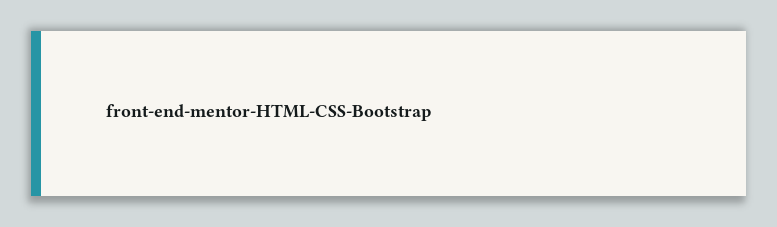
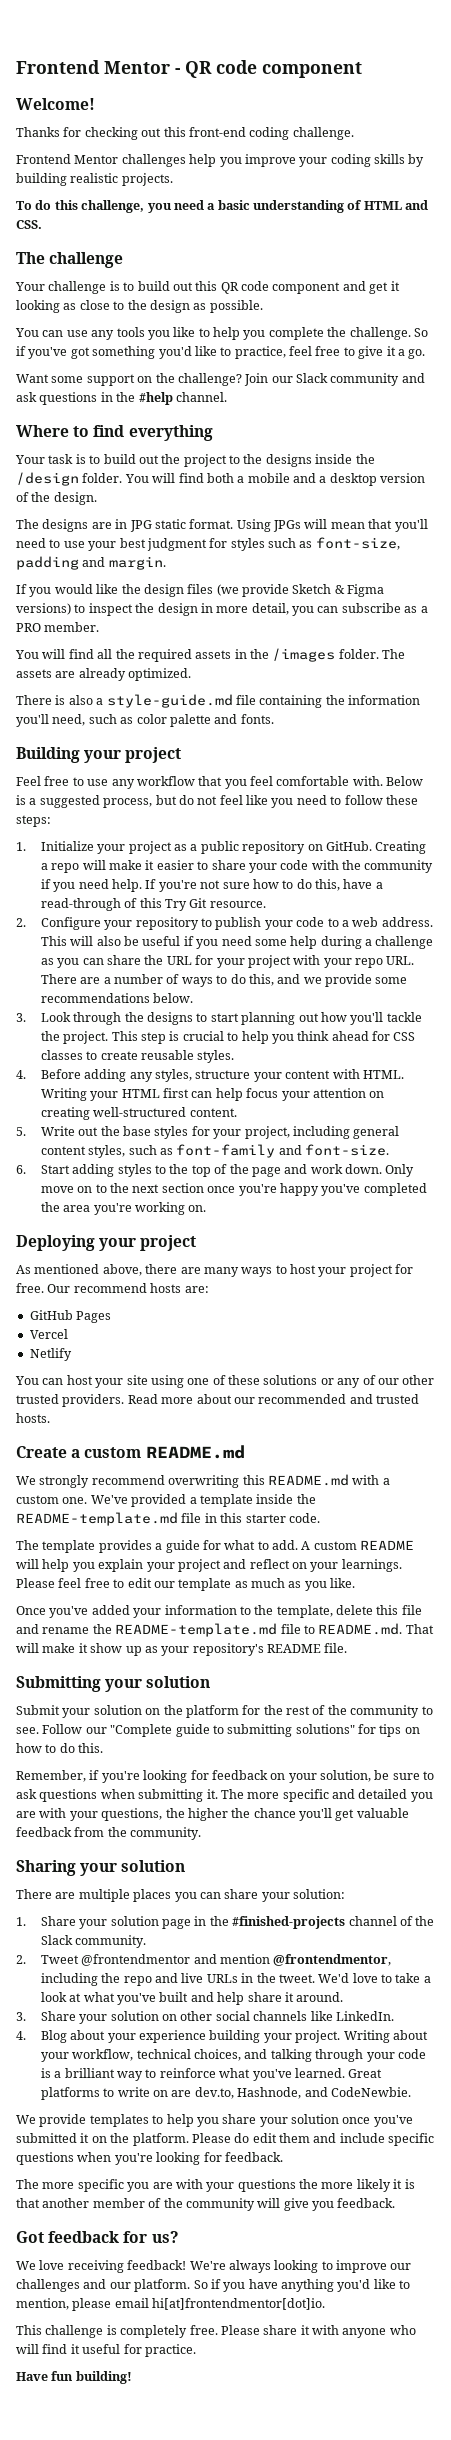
- front-end-mentor-HTML-CSS-Bootstrap
+ Frontend Mentor - QR code component
+ Welcome!
+ Thanks for checking out this front-end coding challenge.
+ Frontend Mentor challenges help you improve your coding skills by building realistic projects.
+ To do this challenge, you need a basic understanding of HTML and CSS.
+ The challenge
+ Your challenge is to build out this QR code component and get it looking as close to the design as possible.
+ You can use any tools you like to help you complete the challenge. So if you've got something you'd like to practice, feel free to give it a go.
+ Want some support on the challenge? Join our Slack community and ask questions in the #help channel.
+ Where to find everything
+ Your task is to build out the project to the designs inside the /design folder. You will find both a mobile and a desktop version of the design.
+ The designs are in JPG static format. Using JPGs will mean that you'll need to use your best judgment for styles such as font-size, padding and margin.
+ If you would like the design files (we provide Sketch & Figma versions) to inspect the design in more detail, you can subscribe as a PRO member.
+ You will find all the required assets in the /images folder. The assets are already optimized.
+ There is also a style-guide.md file containing the information you'll need, such as color palette and fonts.
+ Building your project
+ Feel free to use any workflow that you feel comfortable with. Below is a suggested process, but do not feel like you need to follow these steps:
+ 1. Initialize your project as a public repository on GitHub. Creating a repo will make it easier to share your code with the community if you need help. If you're not sure how to do this, have a read-through of this Try Git resource.
+ 2. Configure your repository to publish your code to a web address. This will also be useful if you need some help during a challenge as you can share the URL for your project with your repo URL. There are a number of ways to do this, and we provide some recommendations below.
+ 3. Look through the designs to start planning out how you'll tackle the project. This step is crucial to help you think ahead for CSS classes to create reusable styles.
+ 4. Before adding any styles, structure your content with HTML. Writing your HTML first can help focus your attention on creating well-structured content.
+ 5. Write out the base styles for your project, including general content styles, such as font-family and font-size.
+ 6. Start adding styles to the top of the page and work down. Only move on to the next section once you're happy you've completed the area you're working on.
+ Deploying your project
+ As mentioned above, there are many ways to host your project for free. Our recommend hosts are:
+ GitHub Pages
+ Vercel
+ Netlify
+ You can host your site using one of these solutions or any of our other trusted providers. Read more about our recommended and trusted hosts.
+ Create a custom README.md
+ We strongly recommend overwriting this README.md with a custom one. We've provided a template inside the README-template.md file in this starter code.
+ The template provides a guide for what to add. A custom README will help you explain your project and reflect on your learnings. Please feel free to edit our template as much as you like.
+ Once you've added your information to the template, delete this file and rename the README-template.md file to README.md. That will make it show up as your repository's README file.
+ Submitting your solution
+ Submit your solution on the platform for the rest of the community to see. Follow our "Complete guide to submitting solutions" for tips on how to do this.
+ Remember, if you're looking for feedback on your solution, be sure to ask questions when submitting it. The more specific and detailed you are with your questions, the higher the chance you'll get valuable feedback from the community.
+ Sharing your solution
+ There are multiple places you can share your solution:
+ 1. Share your solution page in the #finished-projects channel of the Slack community.
+ 2. Tweet @frontendmentor and mention @frontendmentor, including the repo and live URLs in the tweet. We'd love to take a look at what you've built and help share it around.
+ 3. Share your solution on other social channels like LinkedIn.
+ 4. Blog about your experience building your project. Writing about your workflow, technical choices, and talking through your code is a brilliant way to reinforce what you've learned. Great platforms to write on are dev.to, Hashnode, and CodeNewbie.
+ We provide templates to help you share your solution once you've submitted it on the platform. Please do edit them and include specific questions when you're looking for feedback.
+ The more specific you are with your questions the more likely it is that another member of the community will give you feedback.
+ Got feedback for us?
+ We love receiving feedback! We're always looking to improve our challenges and our platform. So if you have anything you'd like to mention, please email hi[at]frontendmentor[dot]io.
+ This challenge is completely free. Please share it with anyone who will find it useful for practice.
+ Have fun building!

